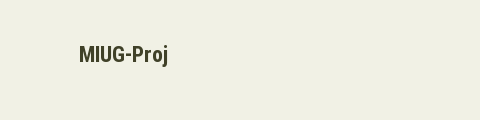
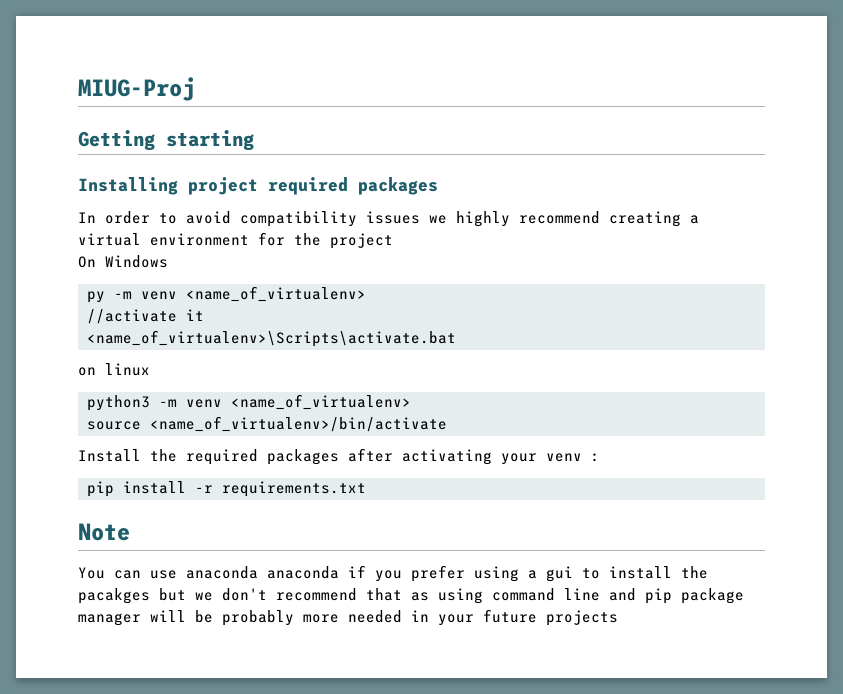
+ Getting starting
+ Installing project required packages
+ In order to avoid compatibility issues we highly recommend creating a virtual environment for the project
+ On Windows
+ py -m venv <name_of_virtualenv>
+ //activate it
+ <name_of_virtualenv>\Scripts\activate.bat
+ on linux
+ python3 -m venv <name_of_virtualenv>
+ source <name_of_virtualenv>/bin/activate
+ Install the required packages after activating your venv :
+ pip install -r requirements.txt
+ Note
+ You can use anaconda anaconda if you prefer using a gui to install the pacakges but we don't recommend that as using command line and pip package manager will be probably more needed in your future projects

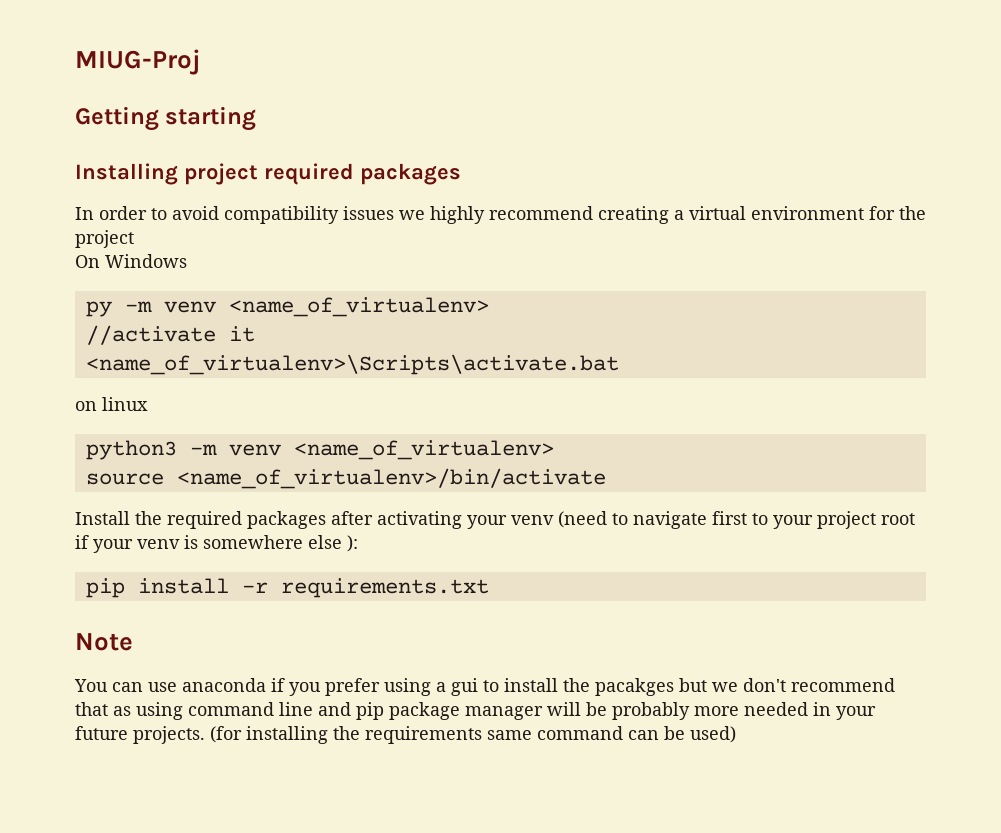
- Install the required packages after activating your venv :
+ Install the required packages after activating your venv (need to navigate first to your project root if your venv is somewhere else ):
- You can use anaconda anaconda if you prefer using a gui to install the pacakges but we don't recommend that as using command line and pip package manager will be probably more needed in your future projects
+ You can use anaconda if you prefer using a gui to install the pacakges but we don't recommend that as using command line and pip package manager will be probably more needed in your future projects. (for installing the requirements same command can be used)

